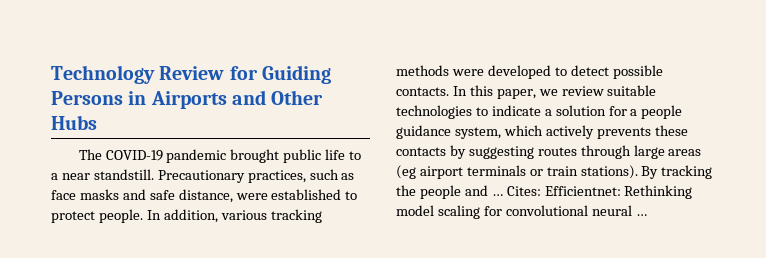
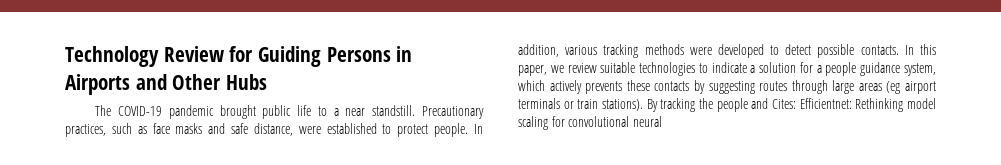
- By tracking the people and … Cites: Efficientnet: Rethinking model scaling for convolutional neural …
+ By tracking the people and Cites: Efficientnet: Rethinking model scaling for convolutional neural

